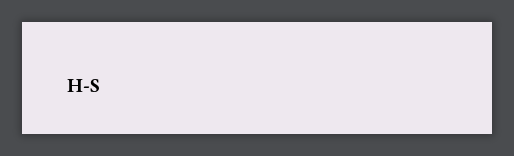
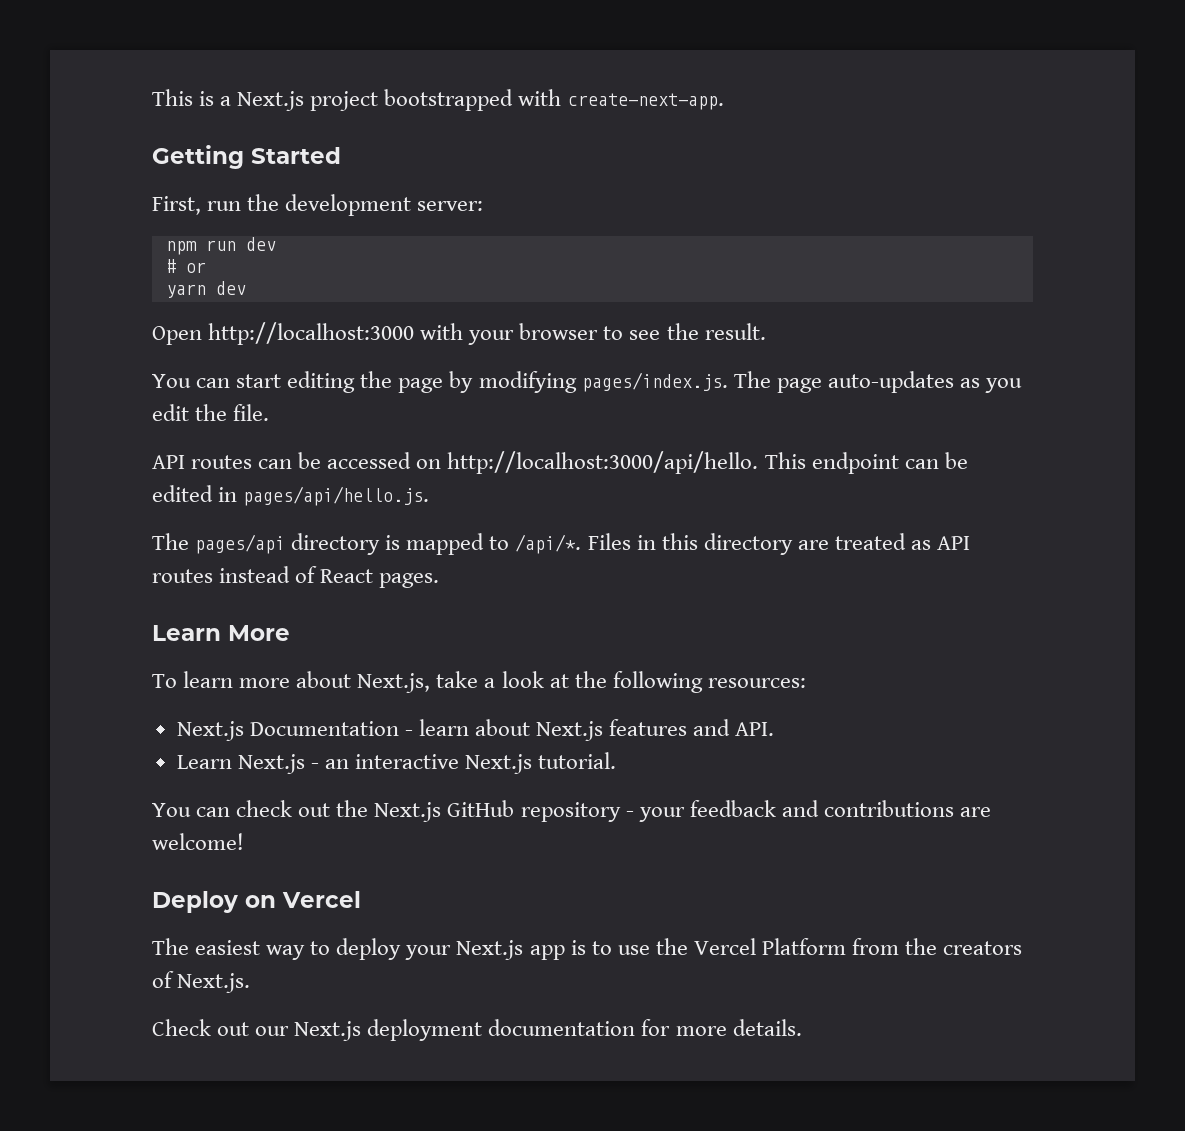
- H-S
+ This is a Next.js project bootstrapped with create-next-app.
+ Getting Started
+ First, run the development server:
+ npm run dev
+ # or
+ yarn dev
+ Open http://localhost:3000 with your browser to see the result.
+ You can start editing the page by modifying pages/index.js. The page auto-updates as you edit the file.
+ API routes can be accessed on http://localhost:3000/api/hello. This endpoint can be edited in pages/api/hello.js.
+ The pages/api directory is mapped to /api/*. Files in this directory are treated as API routes instead of React pages.
+ Learn More
+ To learn more about Next.js, take a look at the following resources:
+ Next.js Documentation - learn about Next.js features and API.
+ Learn Next.js - an interactive Next.js tutorial.
+ You can check out the Next.js GitHub repository - your feedback and contributions are welcome!
+ Deploy on Vercel
+ The easiest way to deploy your Next.js app is to use the Vercel Platform from the creators of Next.js.
+ Check out our Next.js deployment documentation for more details.

